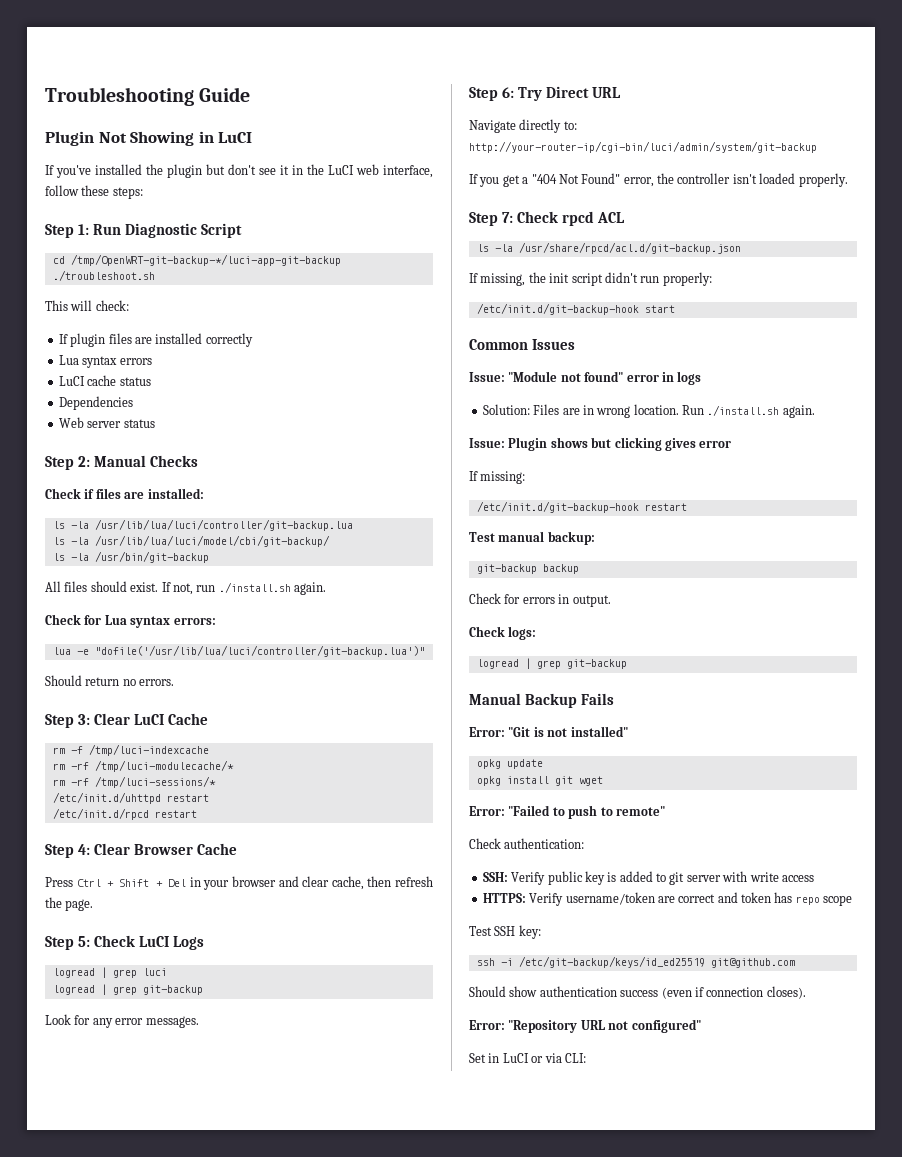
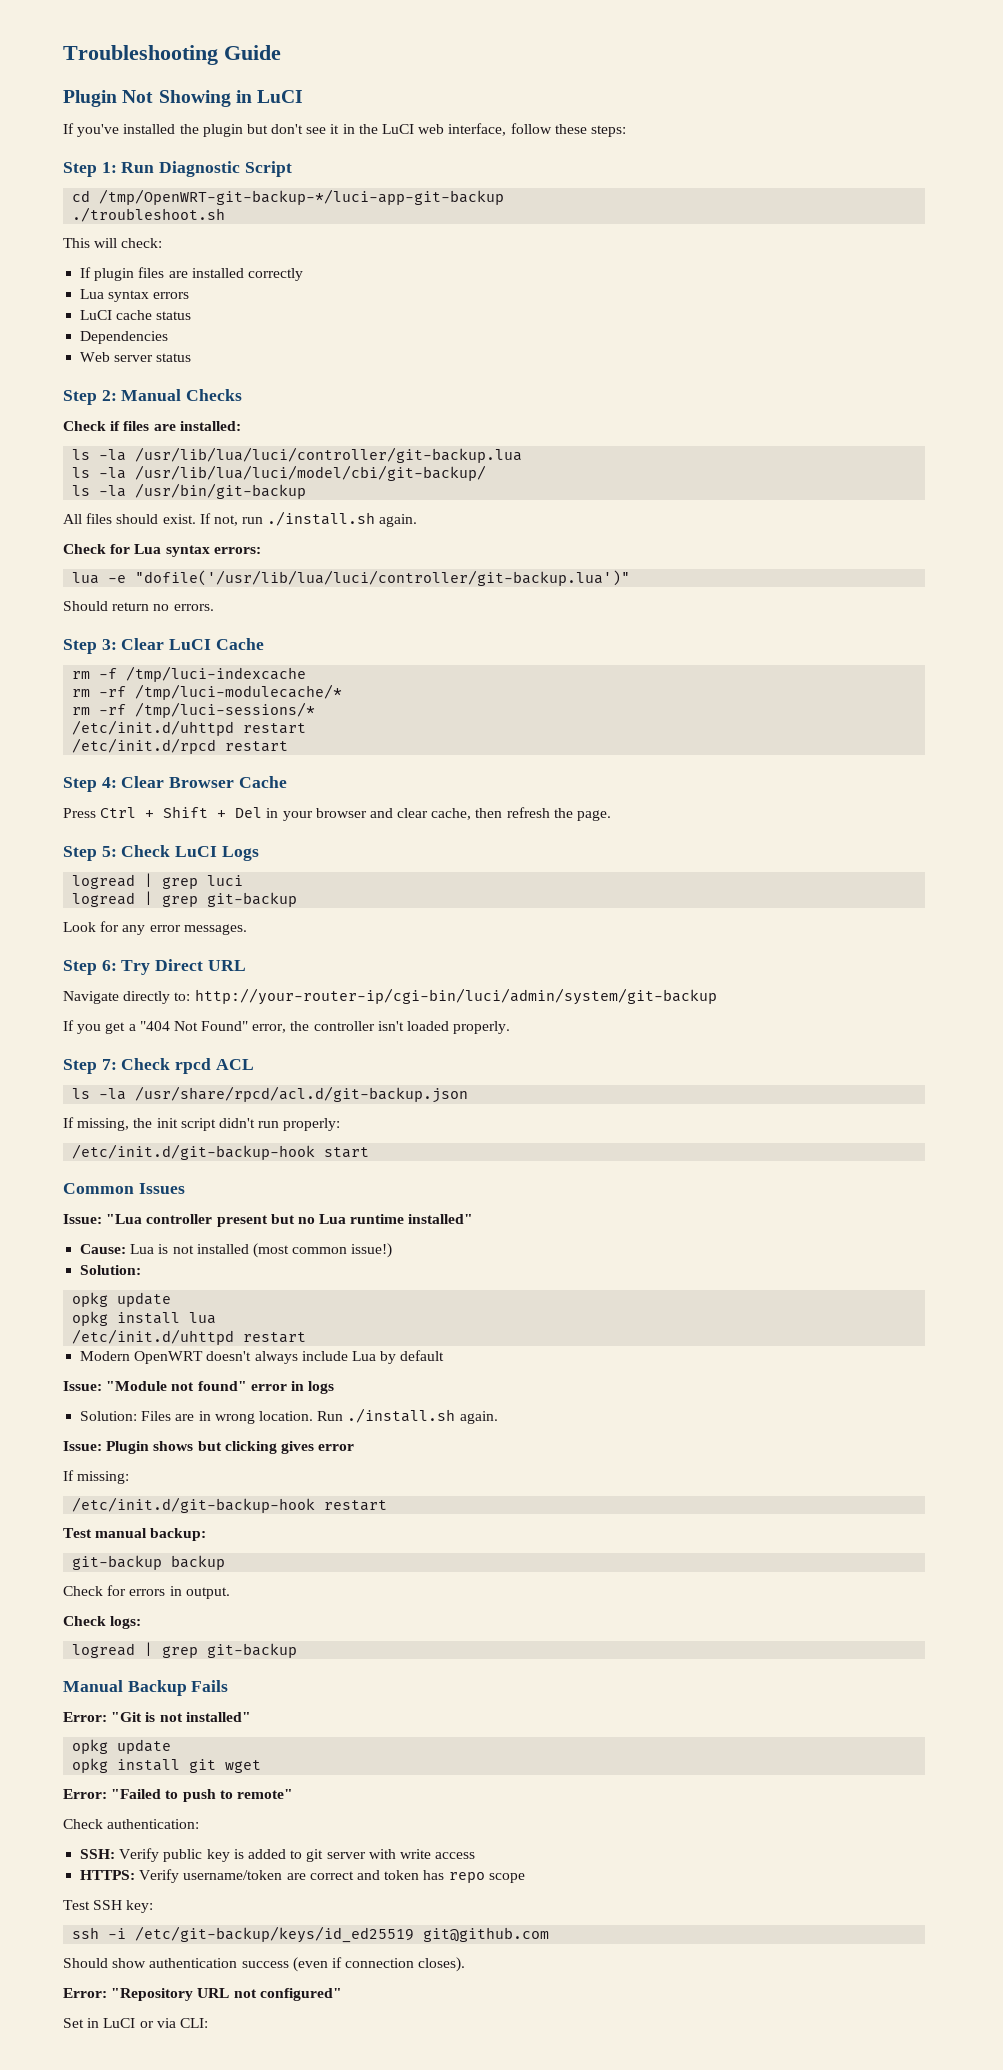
+ Issue: "Lua controller present but no Lua runtime installed"
+ Cause: Lua is not installed (most common issue!)
+ Solution:
+ opkg update
+ opkg install lua
+ /etc/init.d/uhttpd restart
+ Modern OpenWRT doesn't always include Lua by default

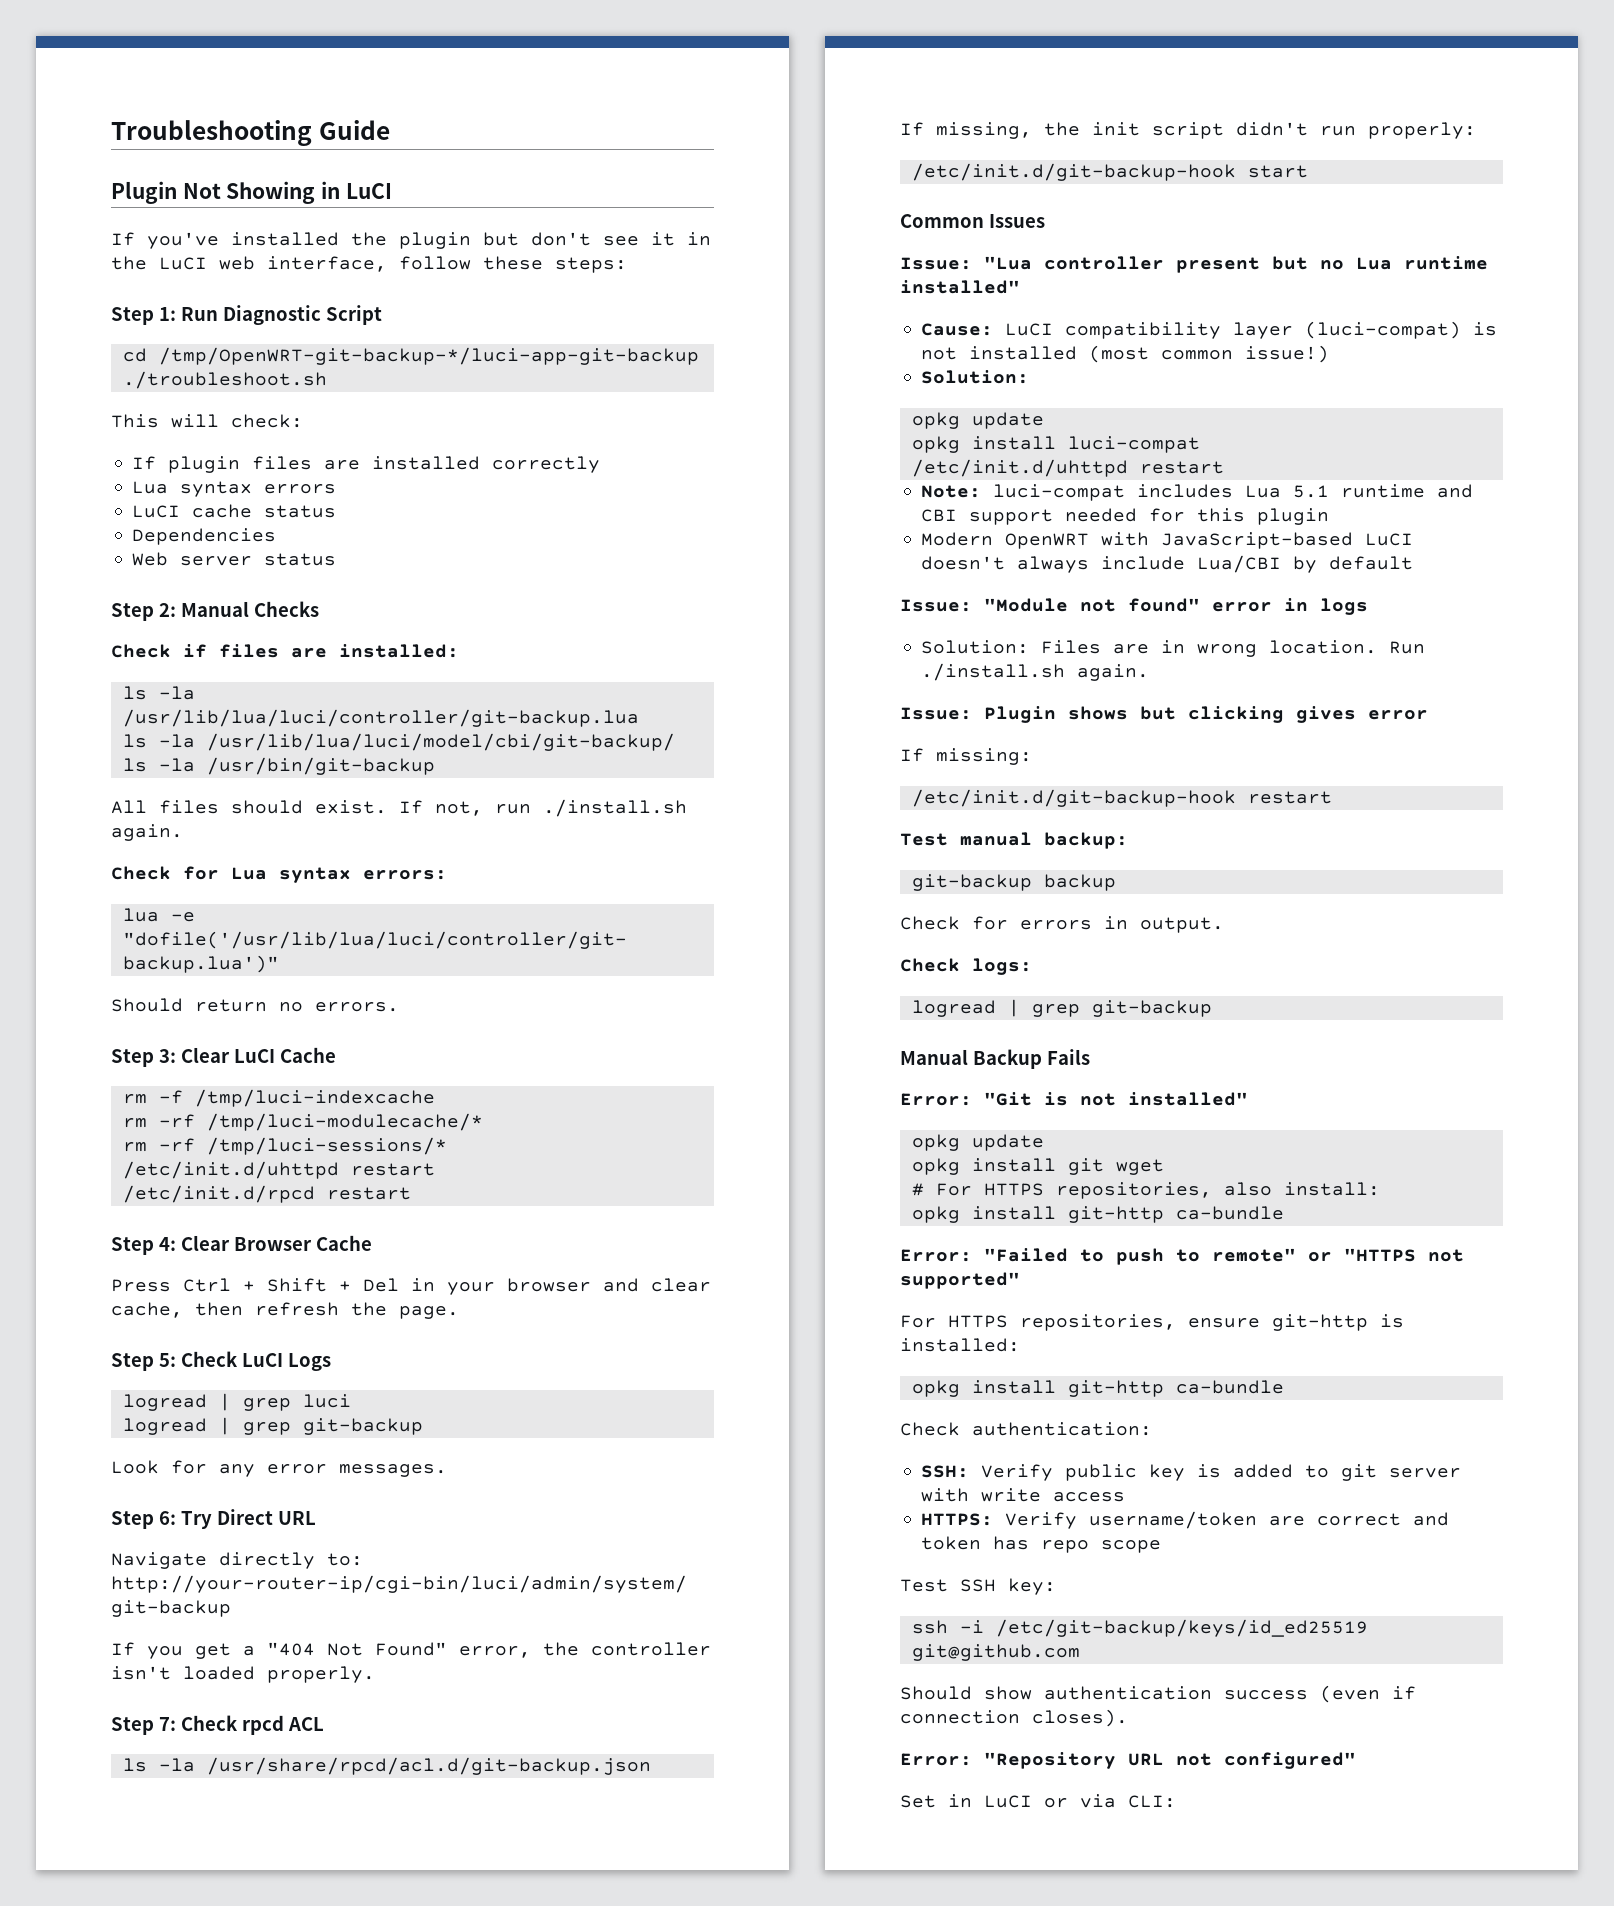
- Cause: Lua is not installed (most common issue!)
+ Cause: LuCI compatibility layer (luci-compat) is not installed (most common issue!)
- opkg install lua
+ opkg install luci-compat
  /etc/init.d/uhttpd restart
+ Note: luci-compat includes Lua 5.1 runtime and CBI support needed for this plugin
- Modern OpenWRT doesn't always include Lua by default
+ Modern OpenWRT with JavaScript-based LuCI doesn't always include Lua/CBI by default
+ # For HTTPS repositories, also install:
+ opkg install git-http ca-bundle
- Error: "Failed to push to remote"
+ Error: "Failed to push to remote" or "HTTPS not supported"
+ For HTTPS repositories, ensure git-http is installed:
+ opkg install git-http ca-bundle

